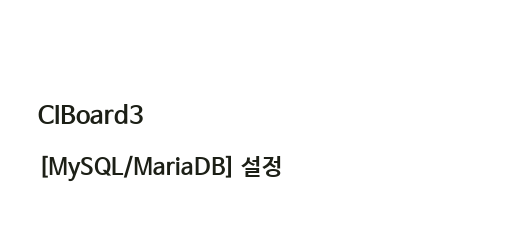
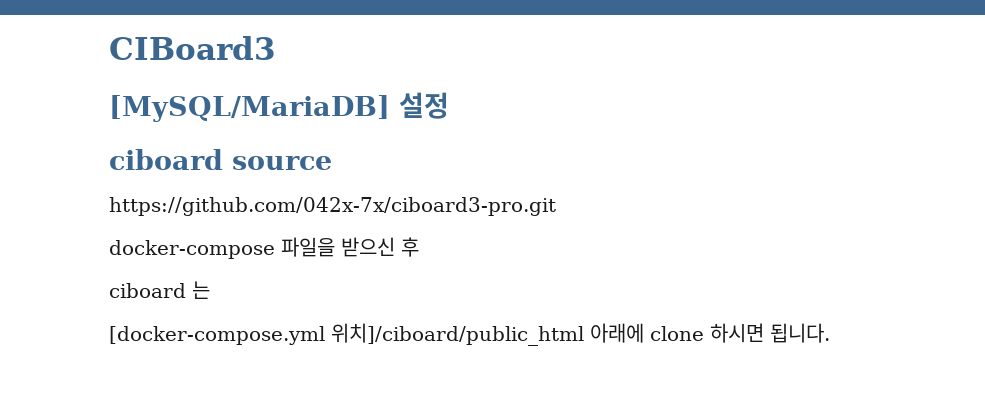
+ ciboard source
+ https://github.com/042x-7x/ciboard3-pro.git
+ docker-compose 파일을 받으신 후
+ ciboard 는
+ [docker-compose.yml 위치]/ciboard/public_html 아래에 clone 하시면 됩니다.

